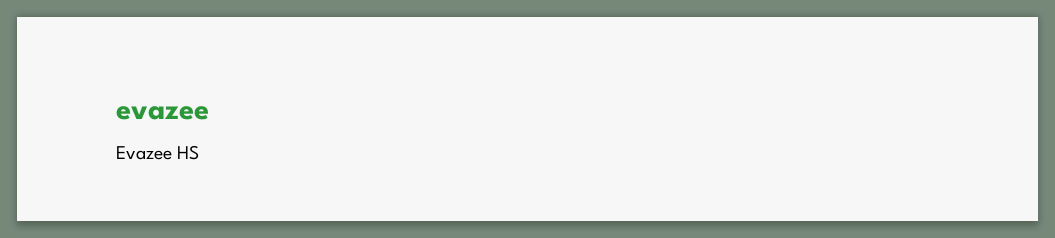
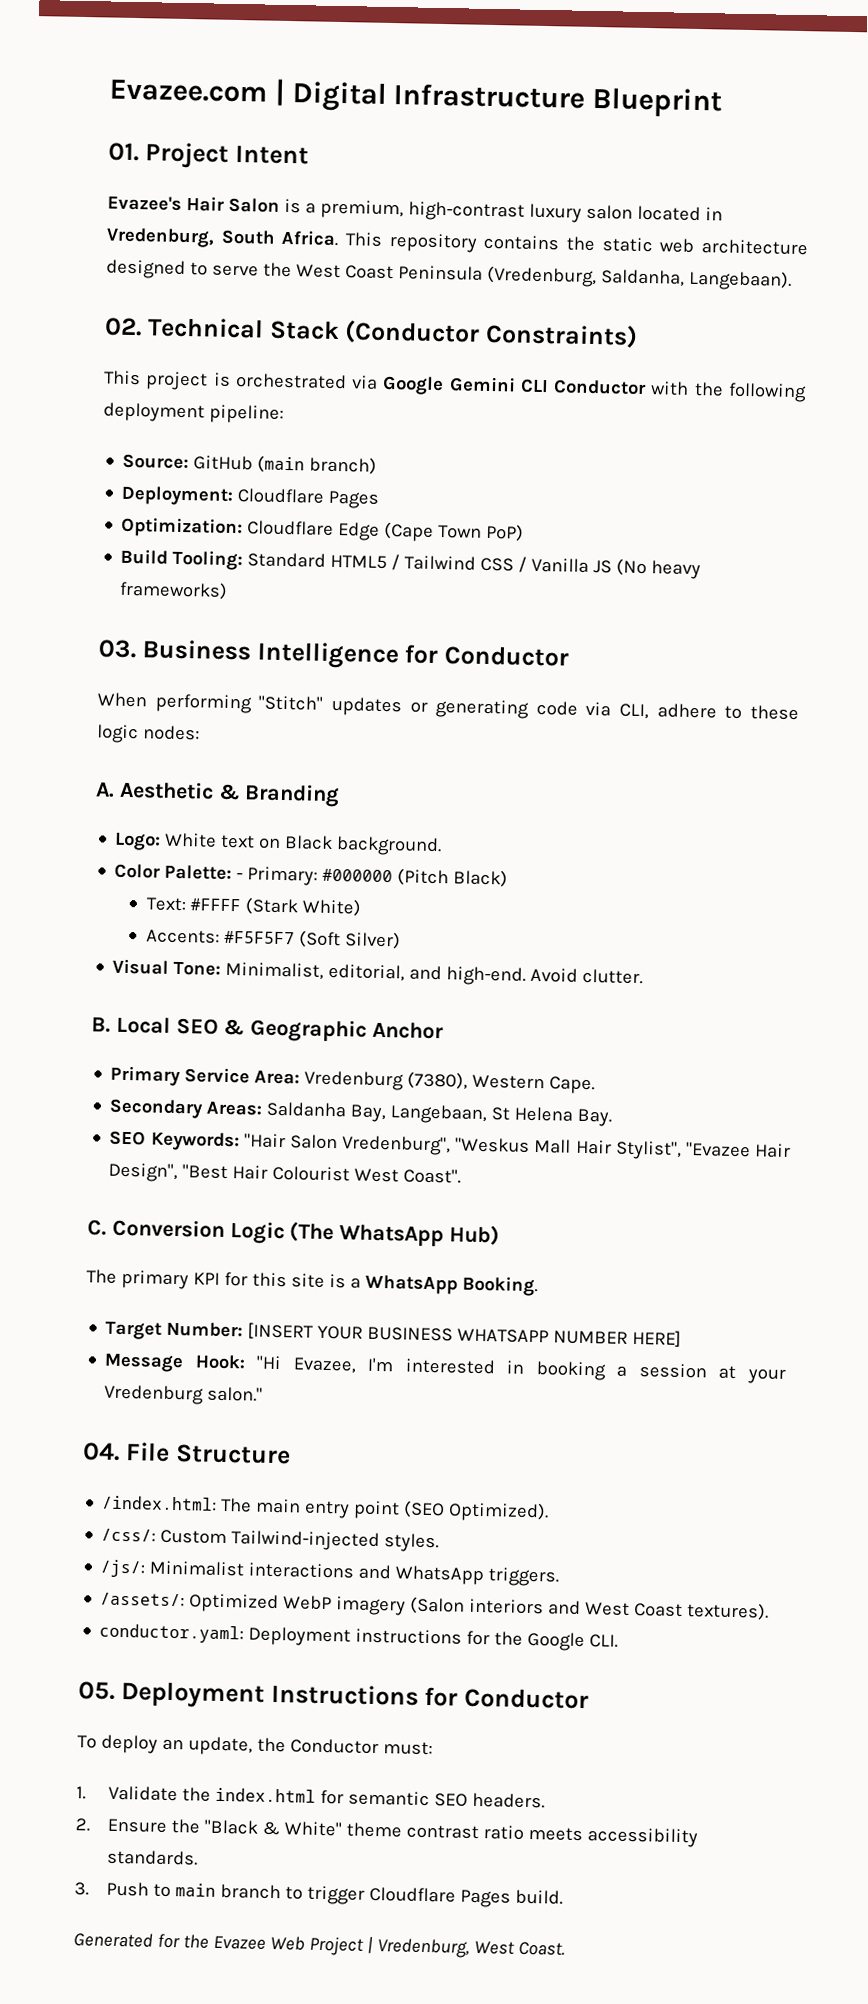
- evazee
- Evazee HS
+ Evazee.com | Digital Infrastructure Blueprint
+ 01. Project Intent
+ Evazee's Hair Salon is a premium, high-contrast luxury salon located in Vredenburg, South Africa. This repository contains the static web architecture designed to serve the West Coast Peninsula (Vredenburg, Saldanha, Langebaan).
+ 02. Technical Stack (Conductor Constraints)
+ This project is orchestrated via Google Gemini CLI Conductor with the following deployment pipeline:
+ Source: GitHub (main branch)
+ Deployment: Cloudflare Pages
+ Optimization: Cloudflare Edge (Cape Town PoP)
+ Build Tooling: Standard HTML5 / Tailwind CSS / Vanilla JS (No heavy frameworks)
+ 03. Business Intelligence for Conductor
+ When performing "Stitch" updates or generating code via CLI, adhere to these logic nodes:
+ A. Aesthetic & Branding
+ Logo: White text on Black background.
+ Color Palette: - Primary: #000000 (Pitch Black)
+ Text: #FFFF (Stark White)
+ Accents: #F5F5F7 (Soft Silver)
+ Visual Tone: Minimalist, editorial, and high-end. Avoid clutter.
+ B. Local SEO & Geographic Anchor
+ Primary Service Area: Vredenburg (7380), Western Cape.
+ Secondary Areas: Saldanha Bay, Langebaan, St Helena Bay.
+ SEO Keywords: "Hair Salon Vredenburg", "Weskus Mall Hair Stylist", "Evazee Hair Design", "Best Hair Colourist West Coast".
+ C. Conversion Logic (The WhatsApp Hub)
+ The primary KPI for this site is a WhatsApp Booking.
+ Target Number: [INSERT YOUR BUSINESS WHATSAPP NUMBER HERE]
+ Message Hook: "Hi Evazee, I'm interested in booking a session at your Vredenburg salon."
+ 04. File Structure
+ /index.html: The main entry point (SEO Optimized).
+ /css/: Custom Tailwind-injected styles.
+ /js/: Minimalist interactions and WhatsApp triggers.
+ /assets/: Optimized WebP imagery (Salon interiors and West Coast textures).
+ conductor.yaml: Deployment instructions for the Google CLI.
+ 05. Deployment Instructions for Conductor
+ To deploy an update, the Conductor must:
+ 1. Validate the index.html for semantic SEO headers.
+ 2. Ensure the "Black & White" theme contrast ratio meets accessibility standards.
+ 3. Push to main branch to trigger Cloudflare Pages build.
+ Generated for the Evazee Web Project | Vredenburg, West Coast.

